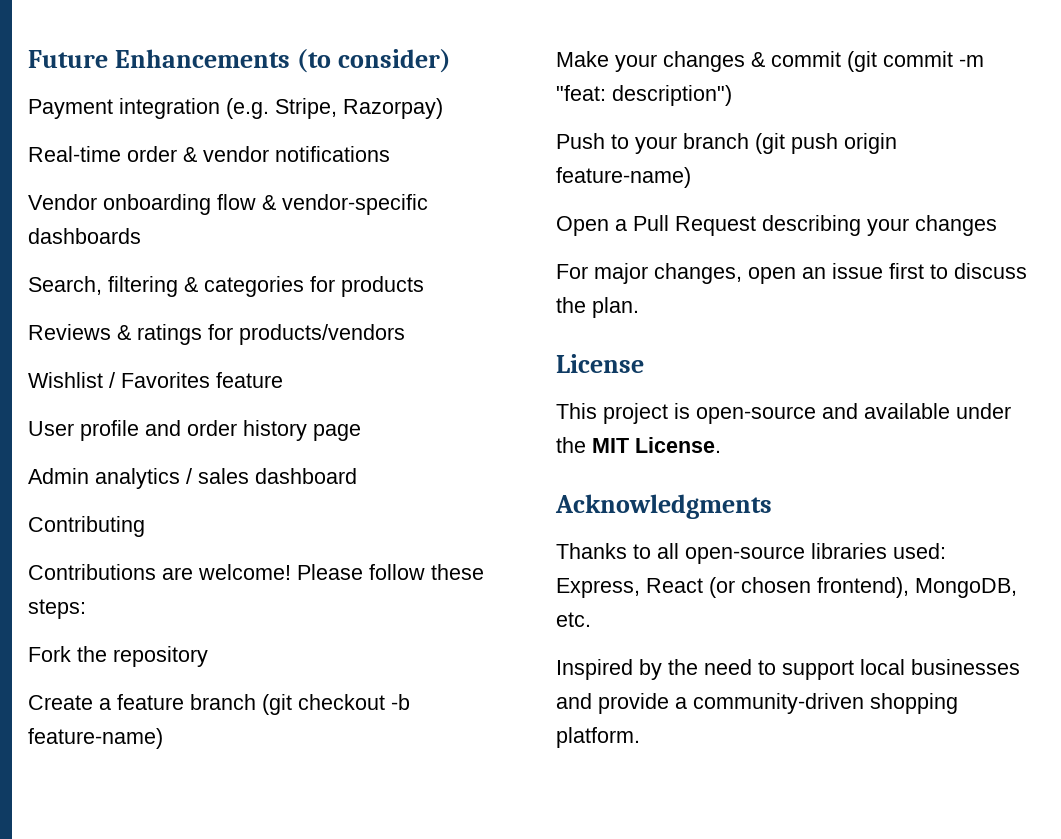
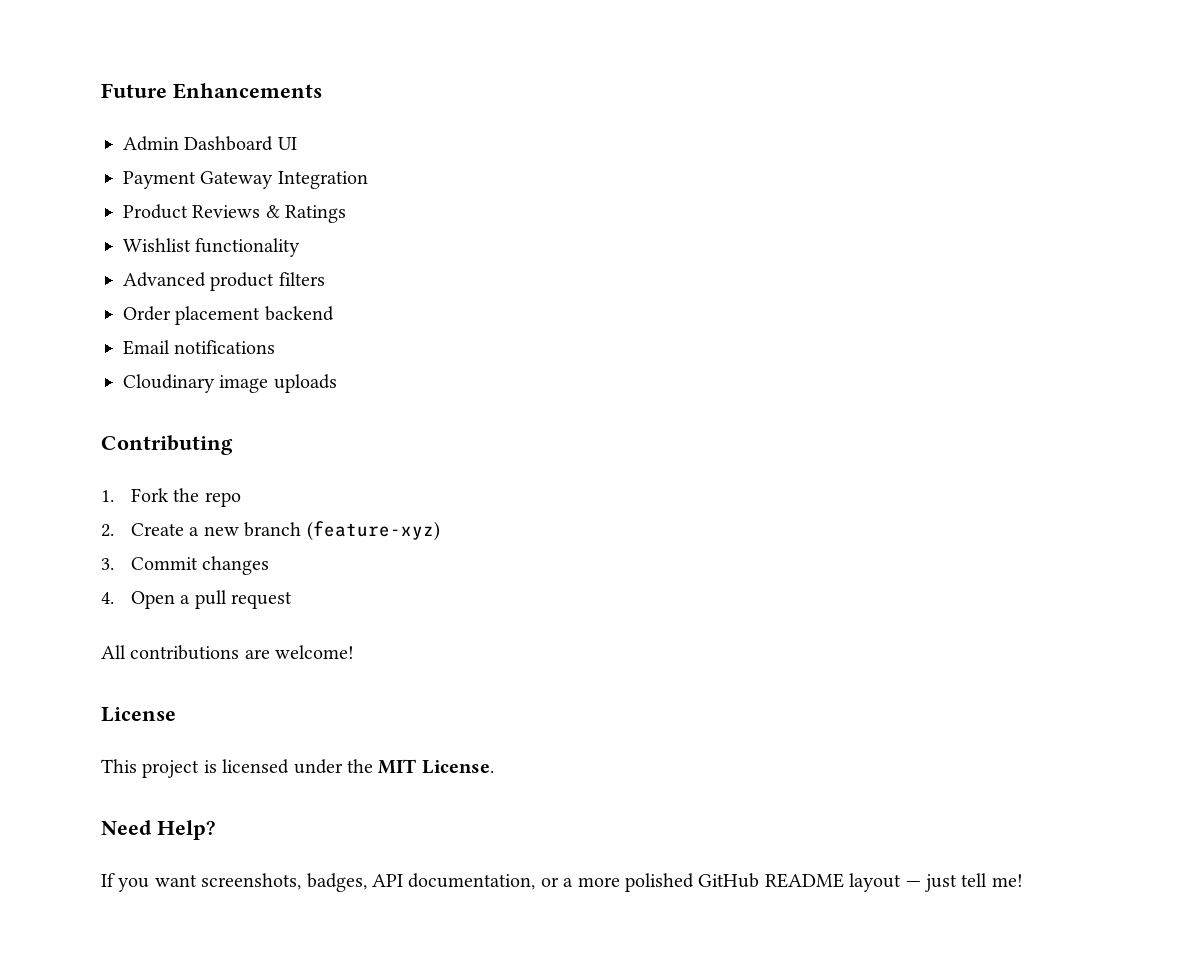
- Future Enhancements (to consider)
- Payment integration (e.g. Stripe, Razorpay)
- Real-time order & vendor notifications
- Vendor onboarding flow & vendor-specific dashboards
- Search, filtering & categories for products
- Reviews & ratings for products/vendors
- Wishlist / Favorites feature
- User profile and order history page
- Admin analytics / sales dashboard
+ Future Enhancements
+ Admin Dashboard UI
+ Payment Gateway Integration
+ Product Reviews & Ratings
+ Wishlist functionality
+ Advanced product filters
+ Order placement backend
+ Email notifications
+ Cloudinary image uploads
  Contributing
- Contributions are welcome! Please follow these steps:
- Fork the repository
- Create a feature branch (git checkout -b feature-name)
- Make your changes & commit (git commit -m "feat: description")
- Push to your branch (git push origin feature-name)
- Open a Pull Request describing your changes
- For major changes, open an issue first to discuss the plan.
+ 1. Fork the repo
+ 2. Create a new branch (feature-xyz)
+ 3. Commit changes
+ 4. Open a pull request
+ All contributions are welcome!
- This project is open-source and available under the MIT License.
+ This project is licensed under the MIT License.
- Acknowledgments
- Thanks to all open-source libraries used: Express, React (or chosen frontend), MongoDB, etc.
- Inspired by the need to support local businesses and provide a community-driven shopping platform.
+ Need Help?
+ If you want screenshots, badges, API documentation, or a more polished GitHub README layout — just tell me!

